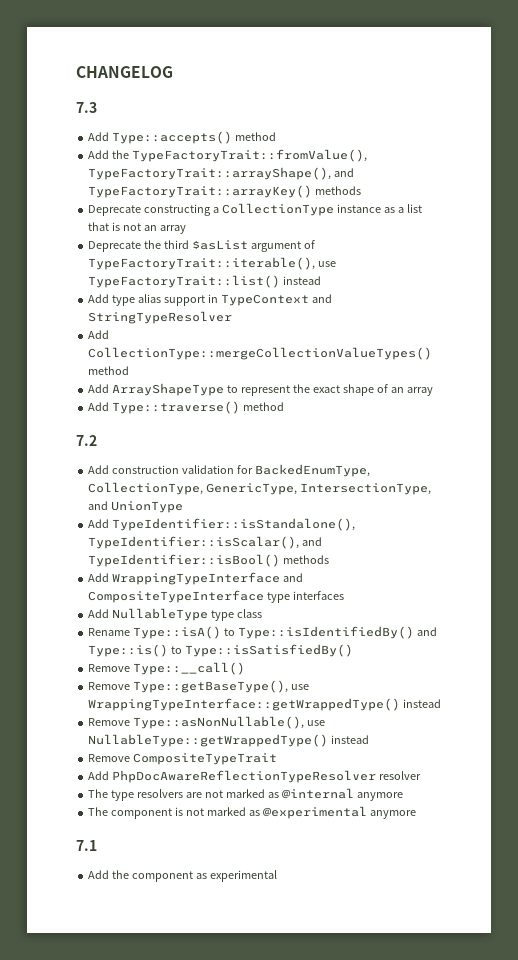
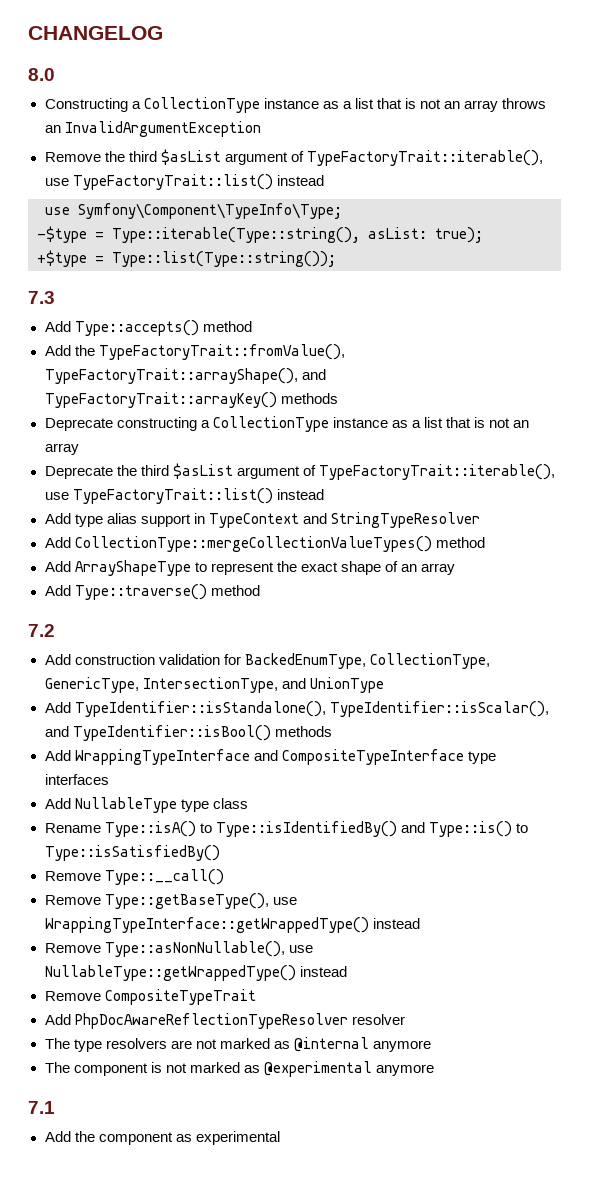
+ 8.0
+ Constructing a CollectionType instance as a list that is not an array throws an InvalidArgumentException
+ Remove the third $asList argument of TypeFactoryTrait::iterable(), use TypeFactoryTrait::list() instead
+ use Symfony\Component\TypeInfo\Type;
+ -$type = Type::iterable(Type::string(), asList: true);
+ +$type = Type::list(Type::string());

